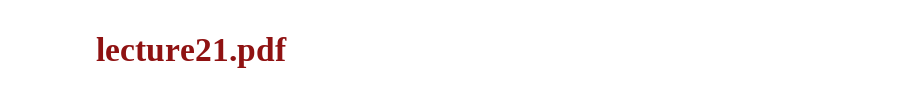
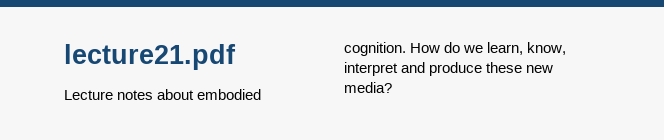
+ Lecture notes about embodied cognition. How do we learn, know, interpret and produce these new media?

